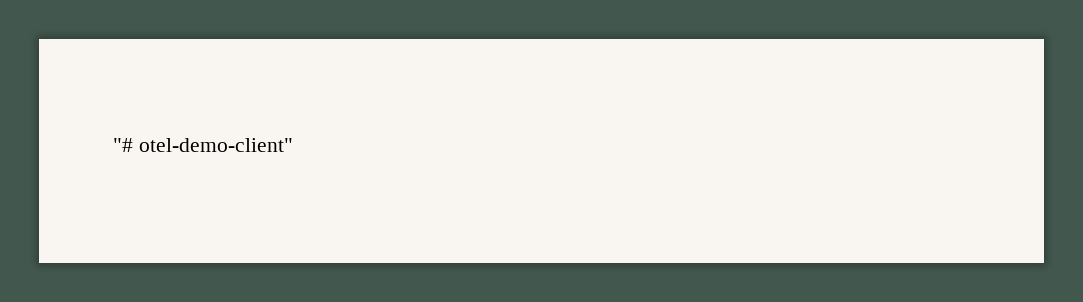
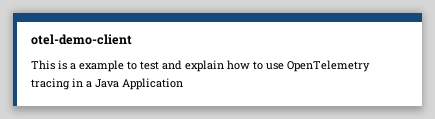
- "# otel-demo-client"
+ otel-demo-client
+ This is a example to test and explain how to use OpenTelemetry tracing in a Java Application

